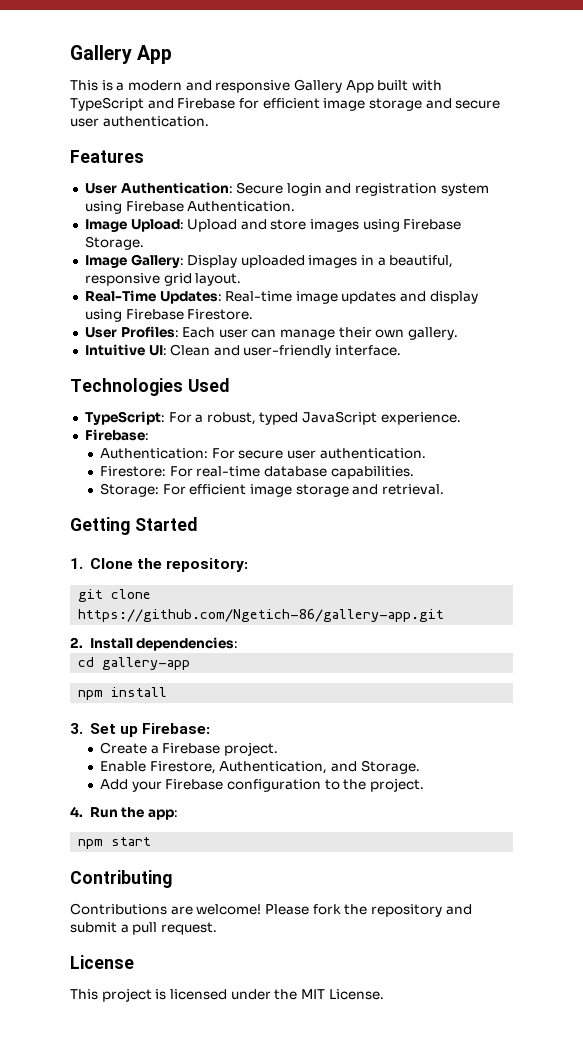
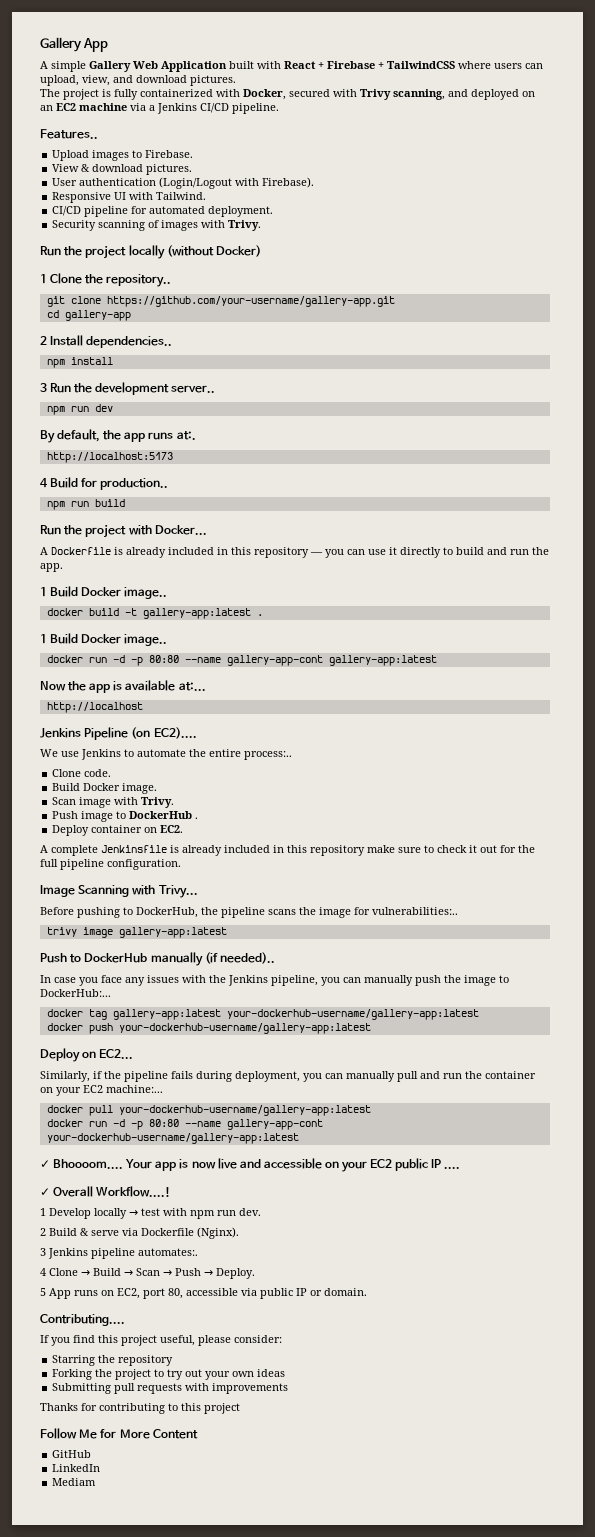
- This is a modern and responsive Gallery App built with TypeScript and Firebase for efficient image storage and secure user authentication.
- Features
- User Authentication: Secure login and registration system using Firebase Authentication.
- Image Upload: Upload and store images using Firebase Storage.
- Image Gallery: Display uploaded images in a beautiful, responsive grid layout.
- Real-Time Updates: Real-time image updates and display using Firebase Firestore.
- User Profiles: Each user can manage their own gallery.
- Intuitive UI: Clean and user-friendly interface.
- Technologies Used
- TypeScript: For a robust, typed JavaScript experience.
- Firebase:
- Authentication: For secure user authentication.
- Firestore: For real-time database capabilities.
- Storage: For efficient image storage and retrieval.
- Getting Started
- 1. Clone the repository:
+ A simple Gallery Web Application built with React + Firebase + TailwindCSS where users can upload, view, and download pictures.
+ The project is fully containerized with Docker, secured with Trivy scanning, and deployed on an EC2 machine via a Jenkins CI/CD pipeline.
+ Features..
+ Upload images to Firebase.
+ View & download pictures.
+ User authentication (Login/Logout with Firebase).
+ Responsive UI with Tailwind.
+ CI/CD pipeline for automated deployment.
+ Security scanning of images with Trivy.
+ Run the project locally (without Docker)
+ 1 Clone the repository..
- git clone https://github.com/Ngetich-86/gallery-app.git
- 2. Install dependencies:
+ git clone https://github.com/your-username/gallery-app.git
+ 2 Install dependencies..
- 3. Set up Firebase:
- Create a Firebase project.
- Enable Firestore, Authentication, and Storage.
- Add your Firebase configuration to the project.
- 4. Run the app:
- npm start
- Contributing
- Contributions are welcome! Please fork the repository and submit a pull request.
- License
- This project is licensed under the MIT License.
+ 3 Run the development server..
+ npm run dev
+ By default, the app runs at:.
+ http://localhost:5173
+ 4 Build for production..
+ npm run build
+ Run the project with Docker...
+ A Dockerfile is already included in this repository — you can use it directly to build and run the app.
+ 1 Build Docker image..
+ docker build -t gallery-app:latest .
+ 1 Build Docker image..
+ docker run -d -p 80:80 --name gallery-app-cont gallery-app:latest
+ Now the app is available at:...
+ http://localhost
+ Jenkins Pipeline (on EC2)....
+ We use Jenkins to automate the entire process:..
+ Clone code.
+ Build Docker image.
+ Scan image with Trivy.
+ Push image to DockerHub .
+ Deploy container on EC2.
+ A complete Jenkinsfile is already included in this repository make sure to check it out for the full pipeline configuration.
+ Image Scanning with Trivy...
+ Before pushing to DockerHub, the pipeline scans the image for vulnerabilities:..
+ trivy image gallery-app:latest
+ Push to DockerHub manually (if needed)..
+ In case you face any issues with the Jenkins pipeline, you can manually push the image to DockerHub:...
+ docker tag gallery-app:latest your-dockerhub-username/gallery-app:latest
+ docker push your-dockerhub-username/gallery-app:latest
+ Deploy on EC2...
+ Similarly, if the pipeline fails during deployment, you can manually pull and run the container on your EC2 machine:...
+ docker pull your-dockerhub-username/gallery-app:latest
+ docker run -d -p 80:80 --name gallery-app-cont your-dockerhub-username/gallery-app:latest
+ ✓ Bhoooom.... Your app is now live and accessible on your EC2 public IP ....
+ ✓ Overall Workflow....!
+ 1 Develop locally → test with npm run dev.
+ 2 Build & serve via Dockerfile (Nginx).
+ 3 Jenkins pipeline automates:.
+ 4 Clone → Build → Scan → Push → Deploy.
+ 5 App runs on EC2, port 80, accessible via public IP or domain.
+ Contributing....
+ If you find this project useful, please consider:
+ Starring the repository
+ Forking the project to try out your own ideas
+ Submitting pull requests with improvements
+ Thanks for contributing to this project
+ Follow Me for More Content
+ GitHub
+ LinkedIn
+ Mediam

